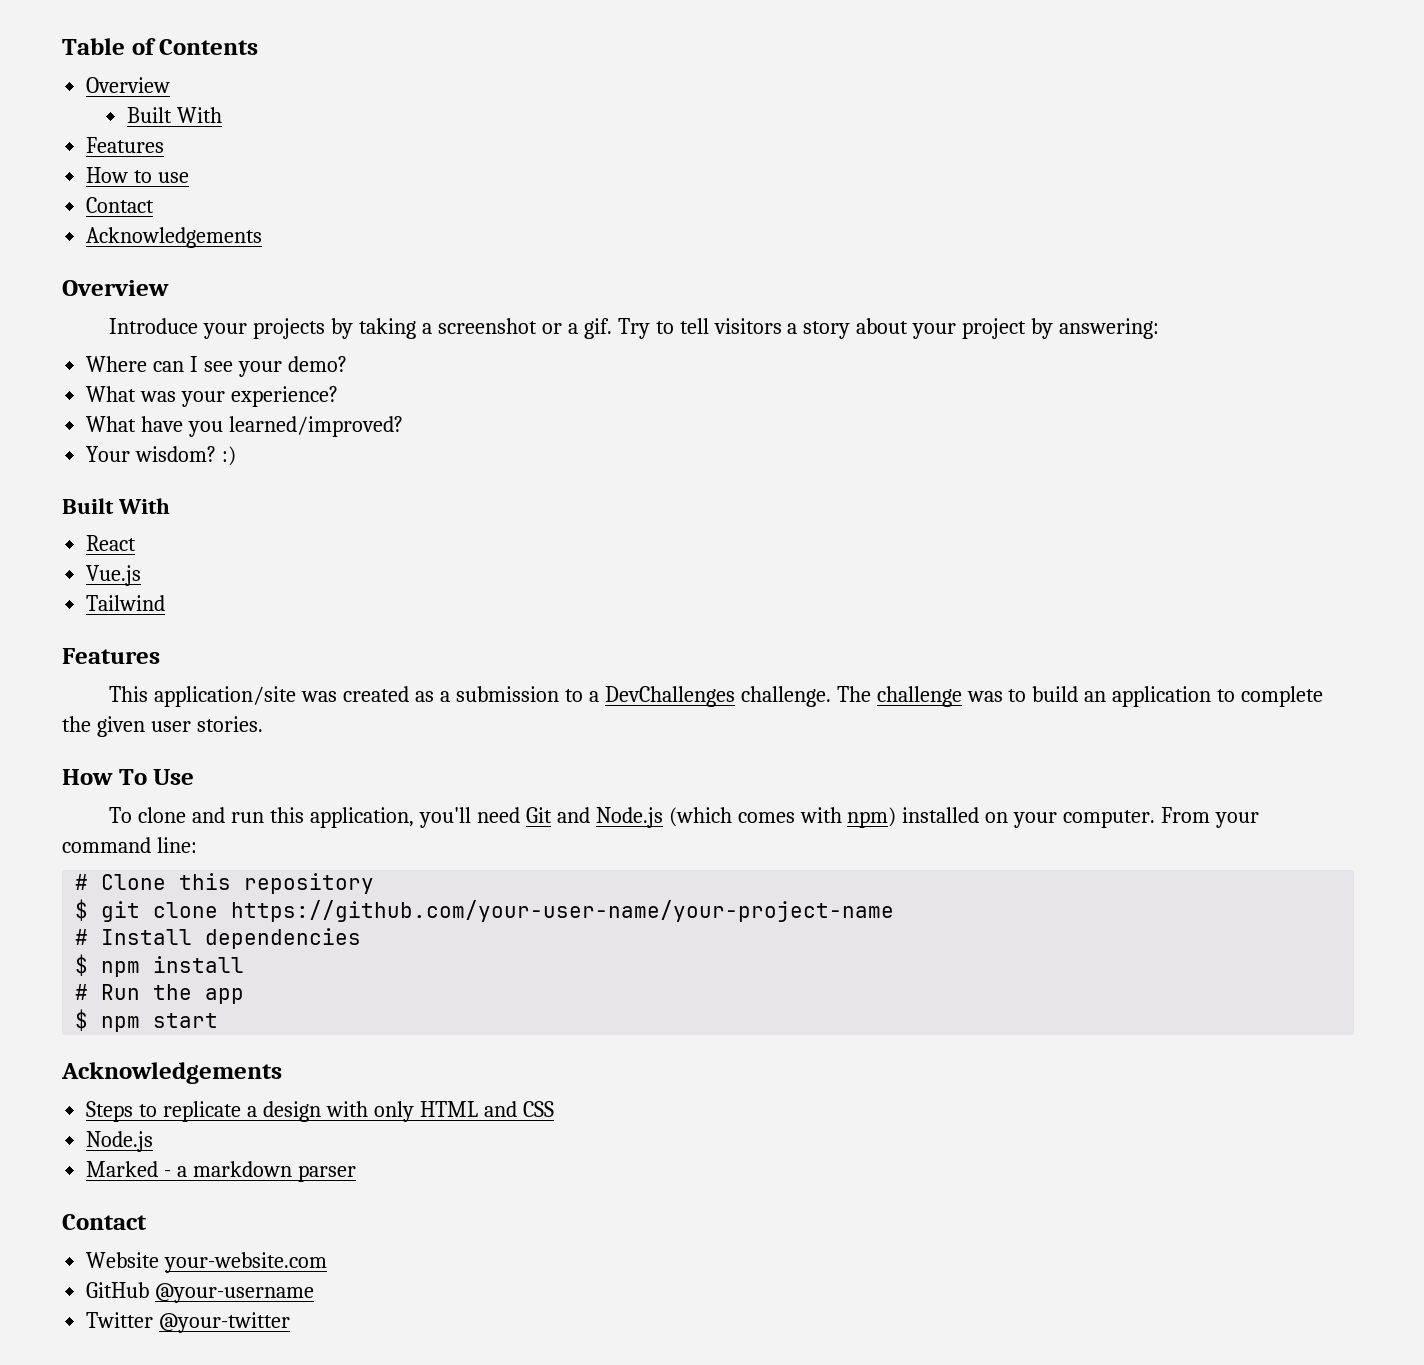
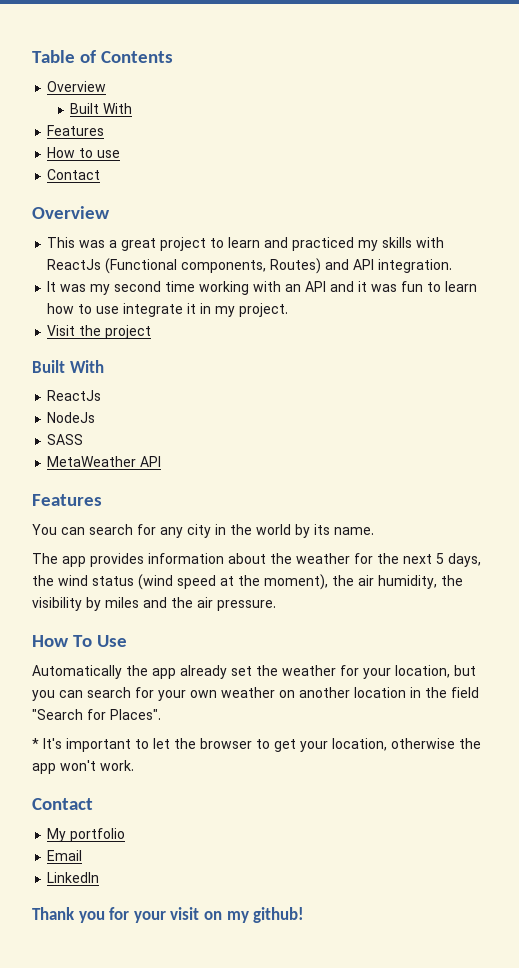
  How to use
  Contact
- Acknowledgements
  Overview
- Introduce your projects by taking a screenshot or a gif. Try to tell visitors a story about your project by answering:
- Where can I see your demo?
- What was your experience?
- What have you learned/improved?
- Your wisdom? :)
+ This was a great project to learn and practiced my skills with ReactJs (Functional components, Routes) and API integration.
+ It was my second time working with an API and it was fun to learn how to use integrate it in my project.
+ Visit the project
  Built With
- React
- Vue.js
- Tailwind
+ ReactJs
+ NodeJs
+ SASS
+ MetaWeather API
  Features
- This application/site was created as a submission to a DevChallenges challenge. The challenge was to build an application to complete the given user stories.
+ You can search for any city in the world by its name.
+ The app provides information about the weather for the next 5 days, the wind status (wind speed at the moment), the air humidity, the visibility by miles and the air pressure.
  How To Use
- To clone and run this application, you'll need Git and Node.js (which comes with npm) installed on your computer. From your command line:
- # Clone this repository
- $ git clone https://github.com/your-user-name/your-project-name
- # Install dependencies
- $ npm install
- # Run the app
- $ npm start
- Acknowledgements
- Steps to replicate a design with only HTML and CSS
- Node.js
- Marked - a markdown parser
+ Automatically the app already set the weather for your location, but you can search for your own weather on another location in the field "Search for Places".
+ * It's important to let the browser to get your location, otherwise the app won't work.
  Contact
- Website your-website.com
- GitHub @your-username
- Twitter @your-twitter
+ My portfolio
+ Email
+ LinkedIn
+ Thank you for your visit on my github!

